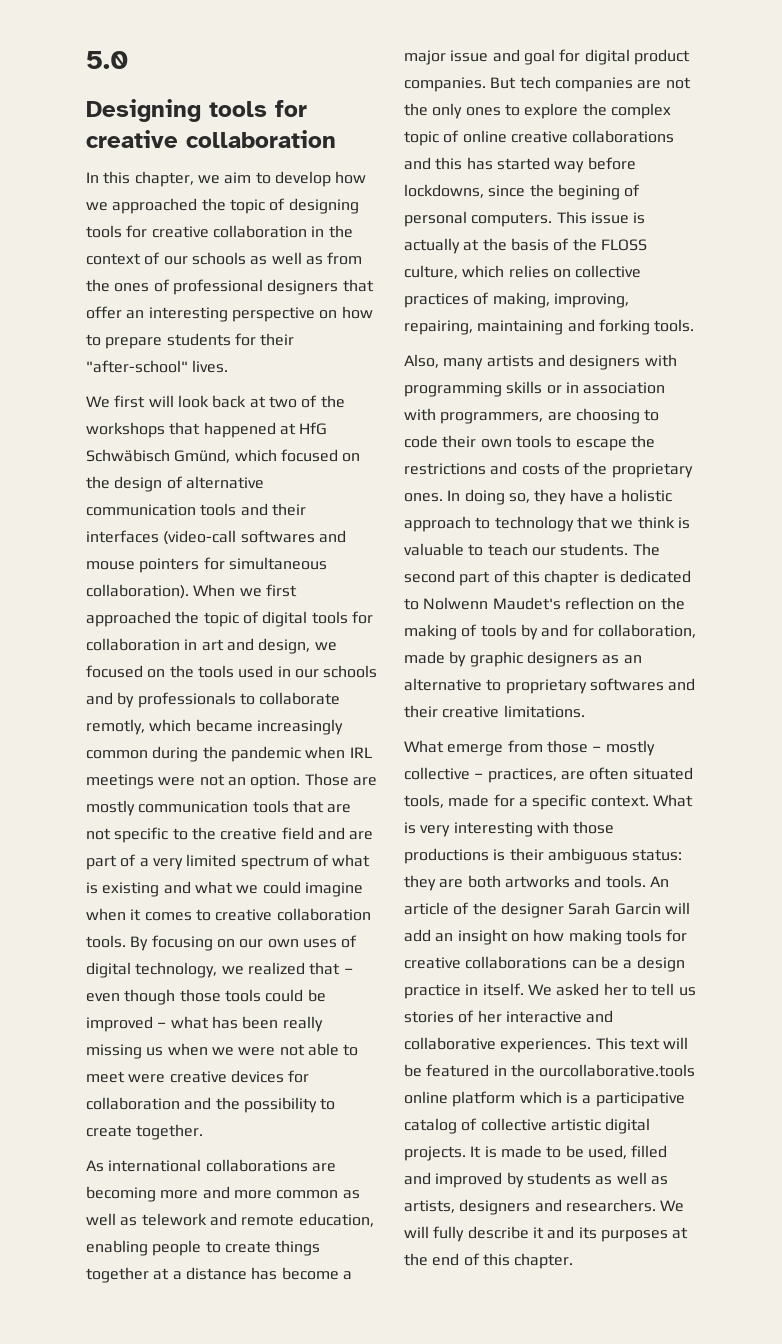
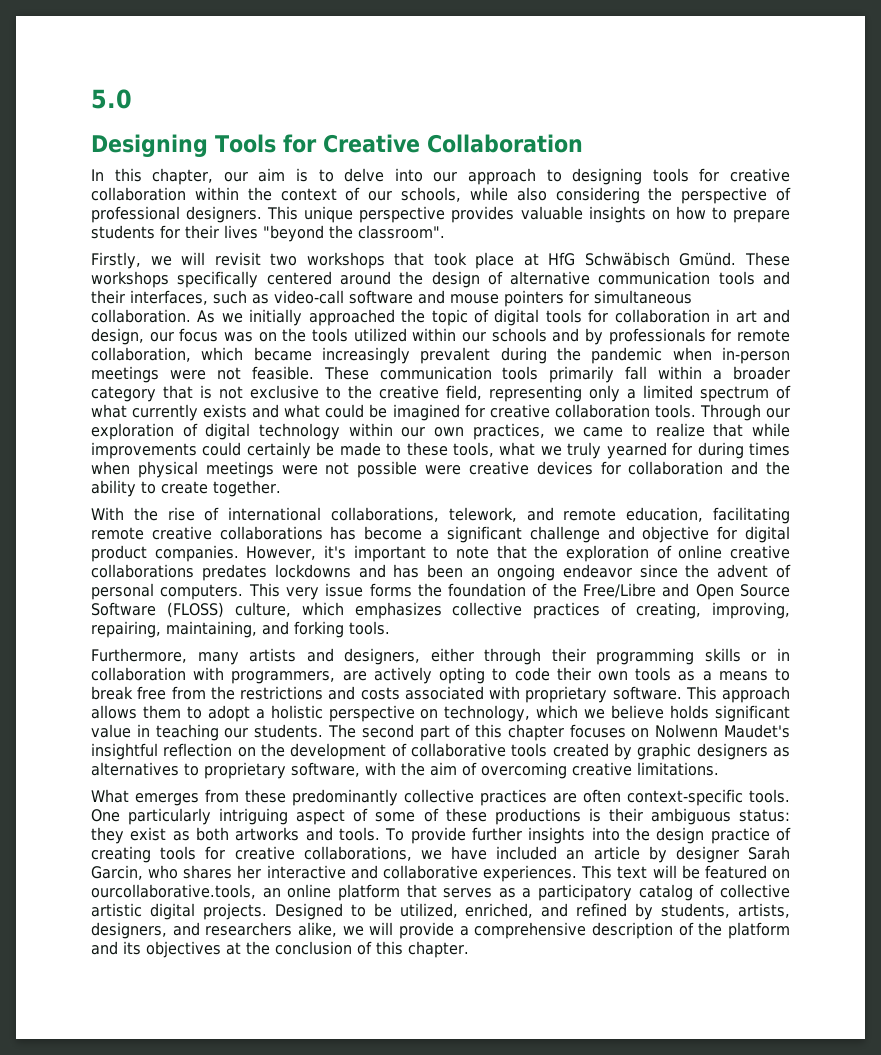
- Designing tools for creative collaboration
+ Designing Tools for Creative Collaboration
- In this chapter, we aim to develop how we approached the topic of designing tools for creative collaboration in the context of our schools as well as from the ones of professional designers that offer an interesting perspective on how to prepare students for their "after-school" lives.
- We first will look back at two of the workshops that happened at HfG Schwäbisch Gmünd, which focused on the design of alternative communication tools and their interfaces (video-call softwares and mouse pointers for simultaneous collaboration). When we first approached the topic of digital tools for collaboration in art and design, we focused on the tools used in our schools and by professionals to collaborate remotly, which became increasingly common during the pandemic when IRL meetings were not an option. Those are mostly communication tools that are not specific to the creative field and are part of a very limited spectrum of what is existing and what we could imagine when it comes to creative collaboration tools. By focusing on our own uses of digital technology, we realized that – even though those tools could be improved – what has been really missing us when we were not able to meet were creative devices for collaboration and the possibility to create together.
+ In this chapter, our aim is to delve into our approach to designing tools for creative collaboration within the context of our schools, while also considering the perspective of professional designers. This unique perspective provides valuable insights on how to prepare students for their lives "beyond the classroom".
+ Firstly, we will revisit two workshops that took place at HfG Schwäbisch Gmünd. These workshops specifically centered around the design of alternative communication tools and their interfaces, such as video-call software and mouse pointers for simultaneous collaboration. As we initially approached the topic of digital tools for collaboration in art and design, our focus was on the tools utilized within our schools and by professionals for remote collaboration, which became increasingly prevalent during the pandemic when in-person meetings were not feasible. These communication tools primarily fall within a broader category that is not exclusive to the creative field, representing only a limited spectrum of what currently exists and what could be imagined for creative collaboration tools. Through our exploration of digital technology within our own practices, we came to realize that while improvements could certainly be made to these tools, what we truly yearned for during times when physical meetings were not possible were creative devices for collaboration and the ability to create together.
- As international collaborations are becoming more and more common as well as telework and remote education, enabling people to create things together at a distance has become a major issue and goal for digital product companies. But tech companies are not the only ones to explore the complex topic of online creative collaborations and this has started way before lockdowns, since the begining of personal computers.
+ With the rise of international collaborations, telework, and remote education, facilitating remote creative collaborations has become a significant challenge and objective for digital product companies. However, it's important to note that the exploration of online creative collaborations predates lockdowns and has been an ongoing endeavor since the advent of personal computers.
- This issue is actually at the basis of the FLOSS culture, which relies on collective practices of making, improving, repairing, maintaining and forking tools.
+ This very issue forms the foundation of the Free/Libre and Open Source Software (FLOSS) culture, which emphasizes collective practices of creating, improving, repairing, maintaining, and forking tools.
- Also, many artists and designers with programming skills or in association with programmers, are choosing to code their own tools to escape the restrictions and costs of the proprietary ones. In doing so, they have a holistic approach to technology that we think is valuable to teach our students.
+ Furthermore, many artists and designers, either through their programming skills or in collaboration with programmers, are actively opting to code their own tools as a means to break free from the restrictions and costs associated with proprietary software. This approach allows them to adopt a holistic perspective on technology, which we believe holds significant value in teaching our students.
- The second part of this chapter is dedicated to Nolwenn Maudet's reflection on the making of tools by and for collaboration, made by graphic designers as an alternative to proprietary softwares and their creative limitations.
- What emerge from those – mostly collective – practices, are often situated tools, made for a specific context. What is very interesting with those productions is their ambiguous status: they are both artworks and tools.
+ The second part of this chapter focuses on Nolwenn Maudet's insightful reflection on the development of collaborative tools created by graphic designers as alternatives to proprietary software, with the aim of overcoming creative limitations.
+ What emerges from these predominantly collective practices are often context-specific tools. One particularly intriguing aspect of some of these productions is their ambiguous status: they exist as both artworks and tools.
- An article of the designer Sarah Garcin will add an insight on how making tools for creative collaborations can be a design practice in itself. We asked her to tell us stories of her interactive and collaborative experiences.
+ To provide further insights into the design practice of creating tools for creative collaborations, we have included an article by designer Sarah Garcin, who shares her interactive and collaborative experiences.
- This text will be featured in the ourcollaborative.tools online platform which is a participative catalog of collective artistic digital projects.
+ This text will be featured on ourcollaborative.tools, an online platform that serves as a participatory catalog of collective artistic digital projects.
- It is made to be used, filled and improved by students as well as artists, designers and researchers. We will fully describe it and its purposes at the end of this chapter.
+ Designed to be utilized, enriched, and refined by students, artists, designers, and researchers alike, we will provide a comprehensive description of the platform and its objectives at the conclusion of this chapter.

